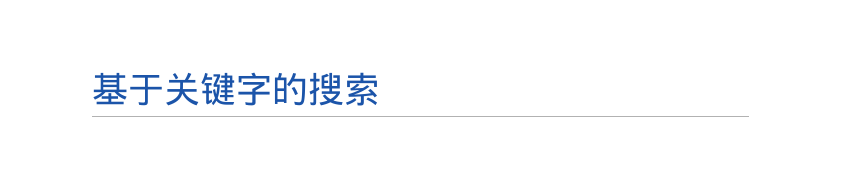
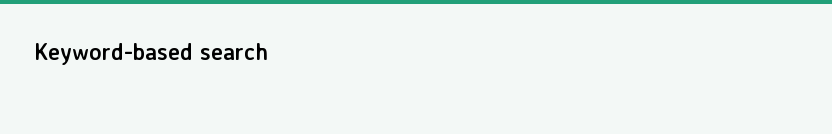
- 基于关键字的搜索
+ Keyword-based search

